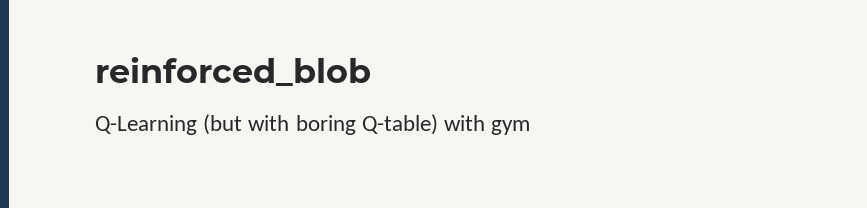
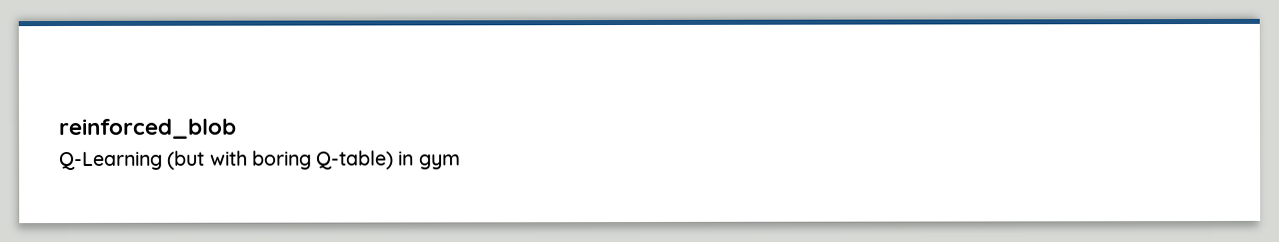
- Q-Learning (but with boring Q-table) with gym
+ Q-Learning (but with boring Q-table) in gym

